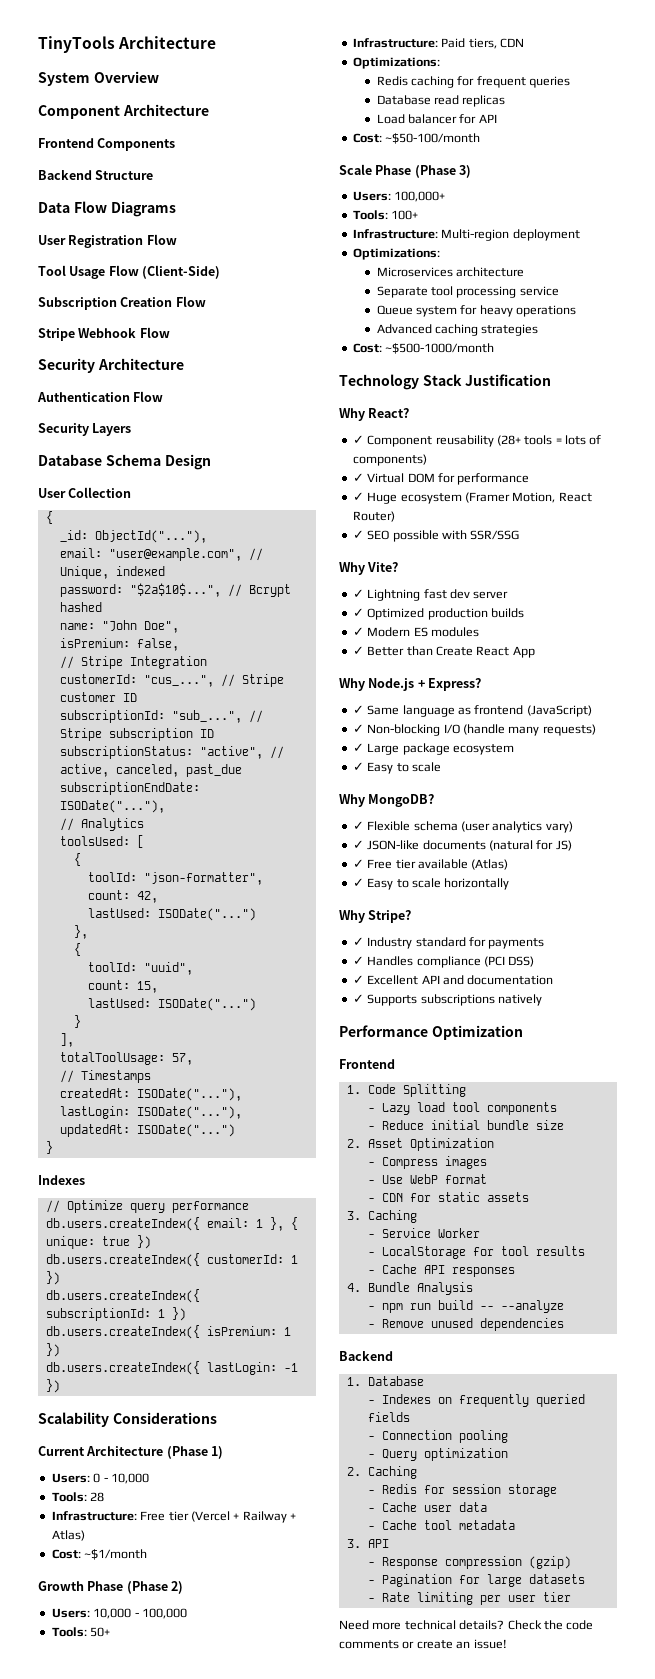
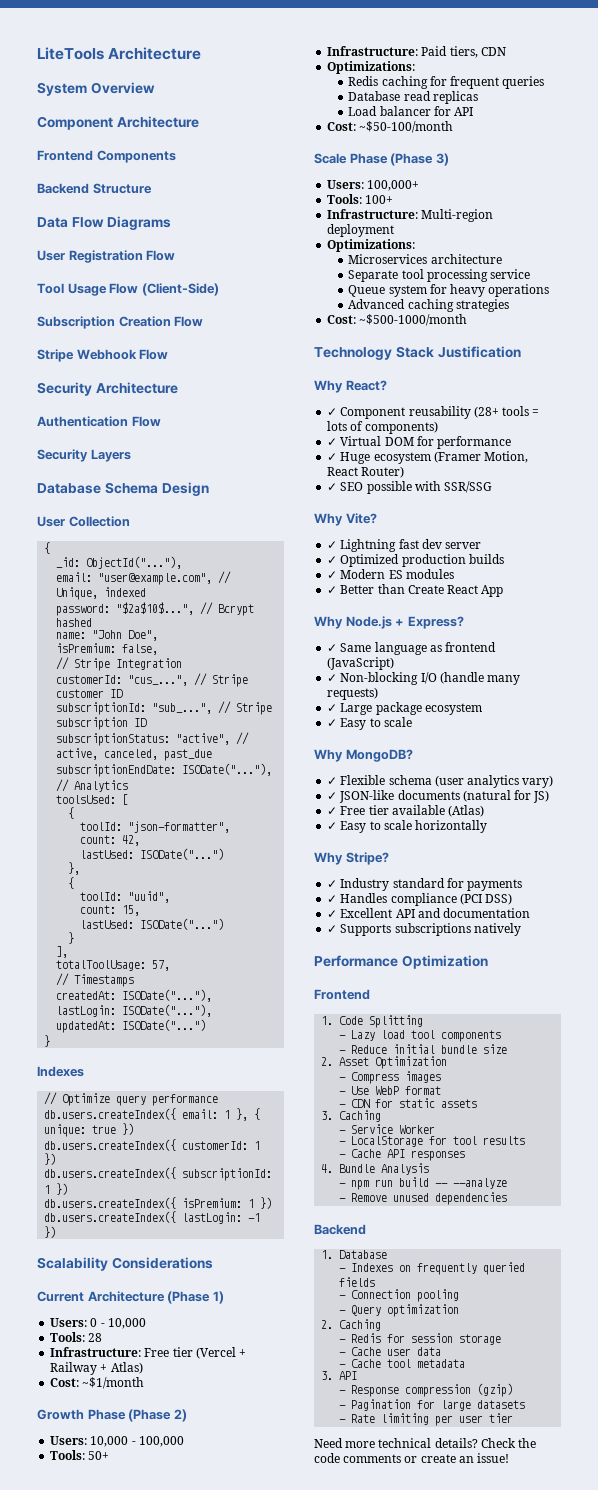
- TinyTools Architecture
+ LiteTools Architecture

